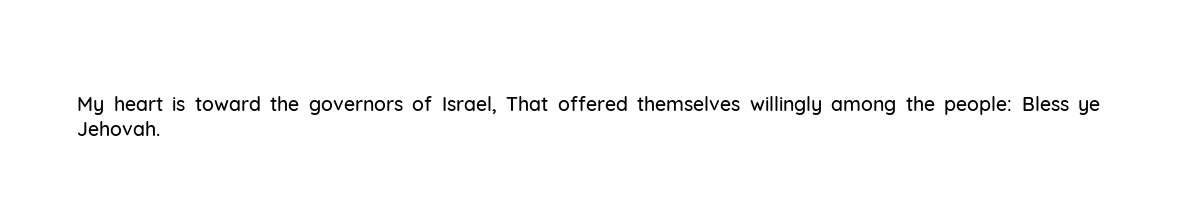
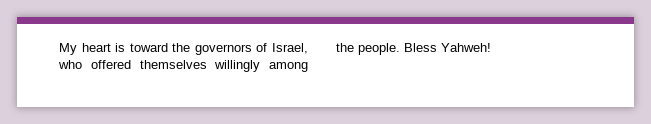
- My heart is toward the governors of Israel, That offered themselves willingly among the people: Bless ye Jehovah.
+ My heart is toward the governors of Israel, who offered themselves willingly among the people. Bless Yahweh!

